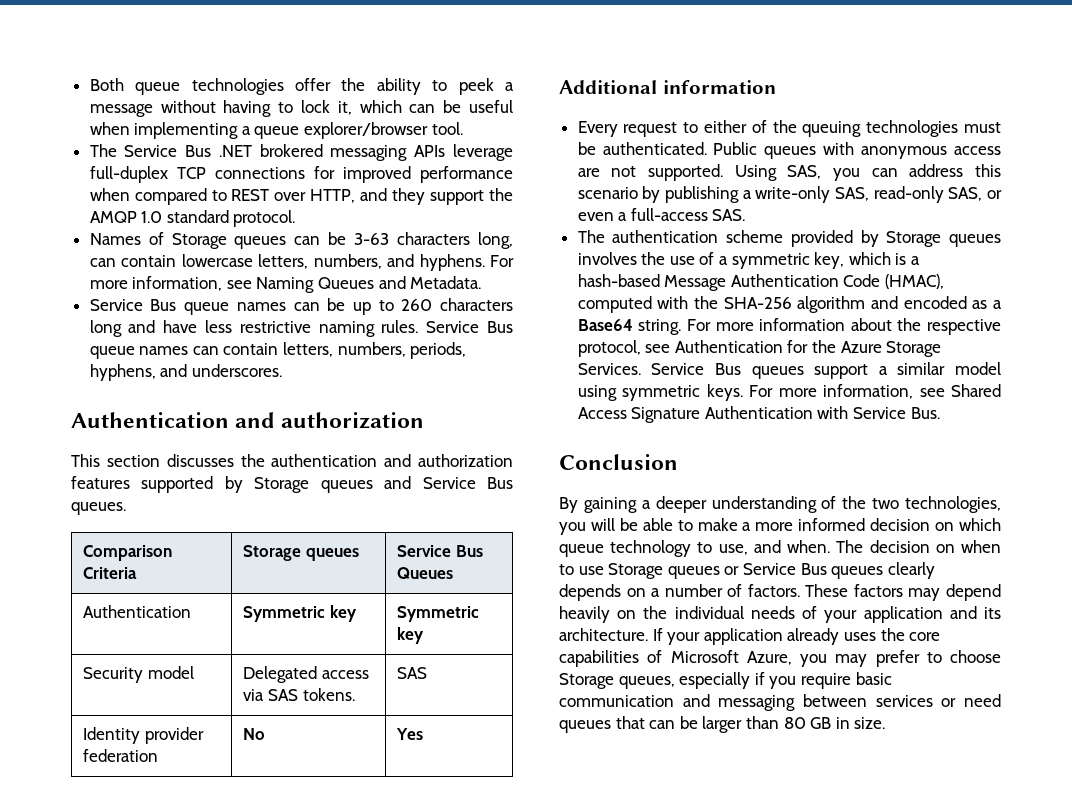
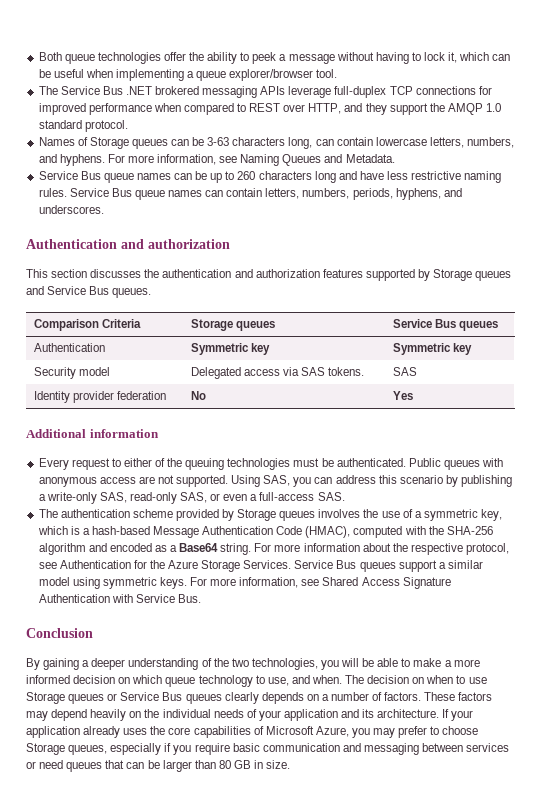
- Comparison Criteria | Storage queues | Service Bus Queues
+ Comparison Criteria | Storage queues | Service Bus queues

